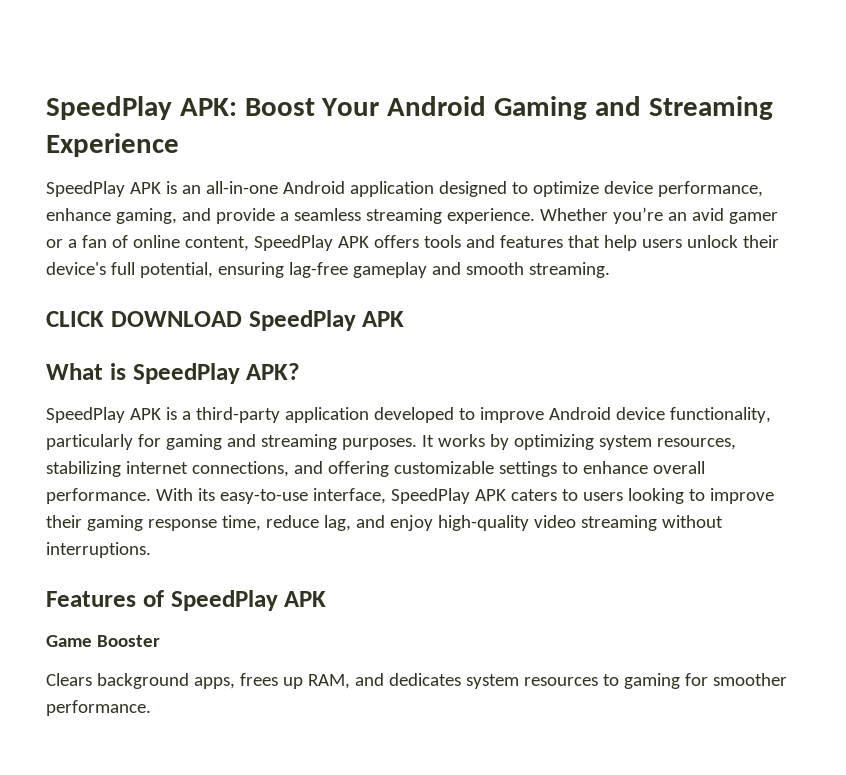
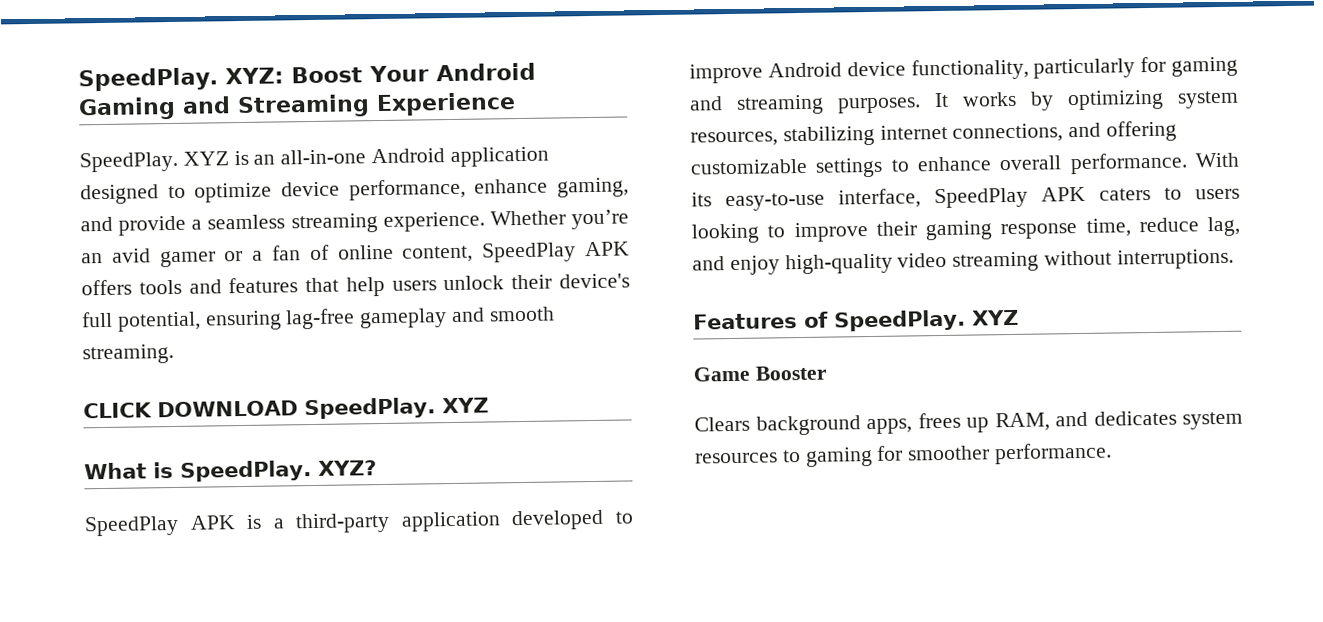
- SpeedPlay APK: Boost Your Android Gaming and Streaming Experience
+ SpeedPlay. XYZ: Boost Your Android Gaming and Streaming Experience
- SpeedPlay APK is an all-in-one Android application designed to optimize device performance, enhance gaming, and provide a seamless streaming experience.
+ SpeedPlay. XYZ is an all-in-one Android application designed to optimize device performance, enhance gaming, and provide a seamless streaming experience.
- CLICK DOWNLOAD SpeedPlay APK
+ CLICK DOWNLOAD SpeedPlay. XYZ
- What is SpeedPlay APK?
+ What is SpeedPlay. XYZ?
- Features of SpeedPlay APK
+ Features of SpeedPlay. XYZ

